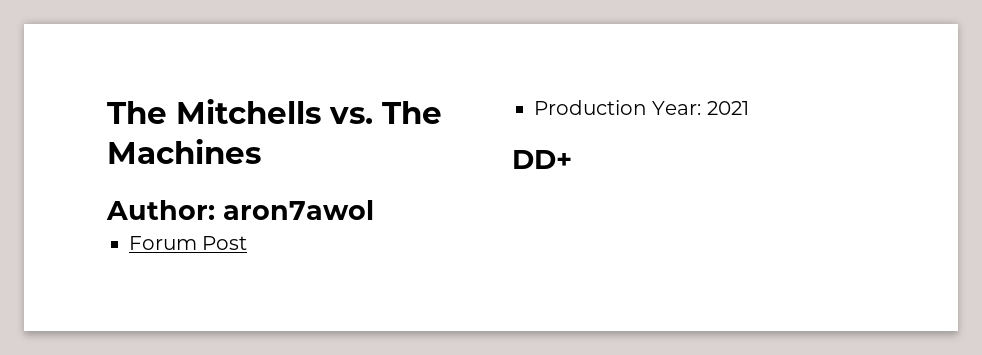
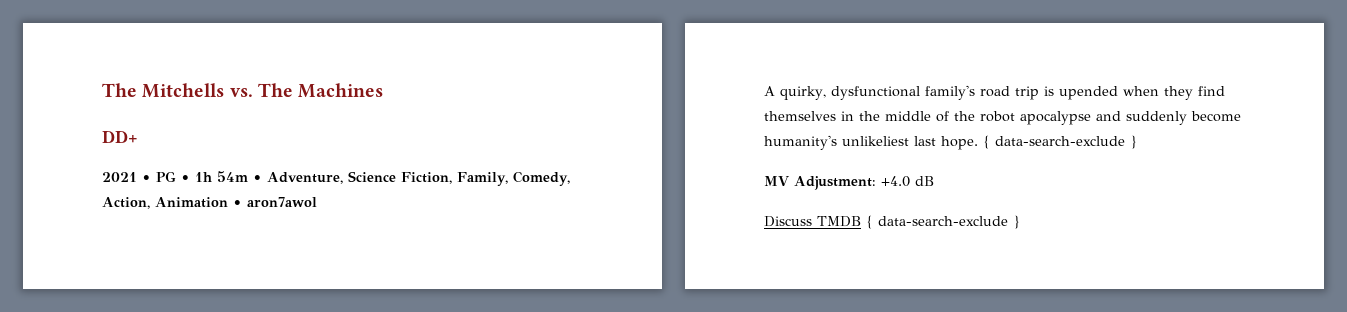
- Author: aron7awol
- Forum Post
- Production Year: 2021
  DD+
+ 2021 • PG • 1h 54m • Adventure, Science Fiction, Family, Comedy, Action, Animation • aron7awol
+ A quirky, dysfunctional family's road trip is upended when they find themselves in the middle of the robot apocalypse and suddenly become humanity's unlikeliest last hope. { data-search-exclude }
+ MV Adjustment: +4.0 dB
+ Discuss TMDB { data-search-exclude }

